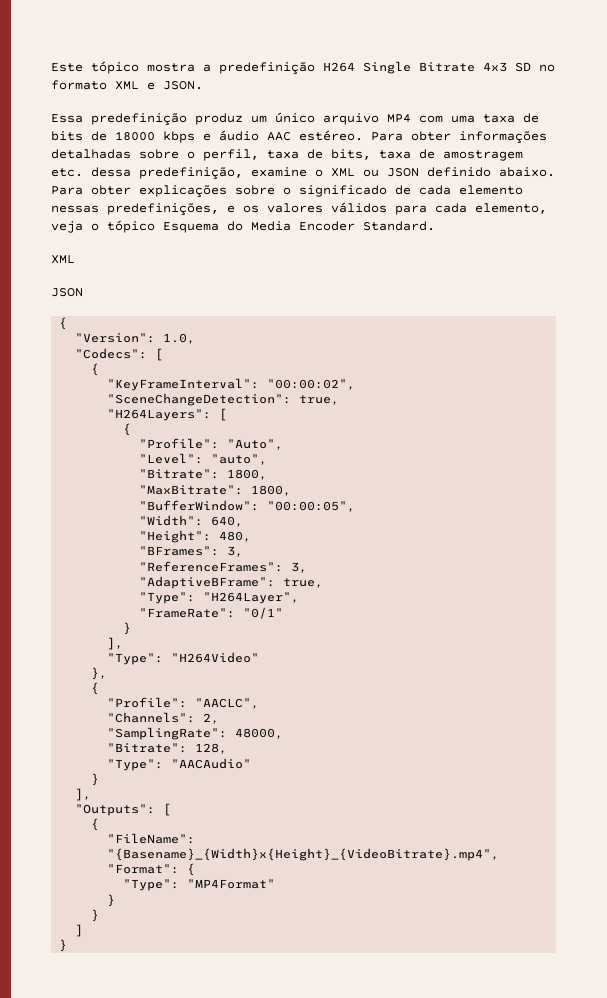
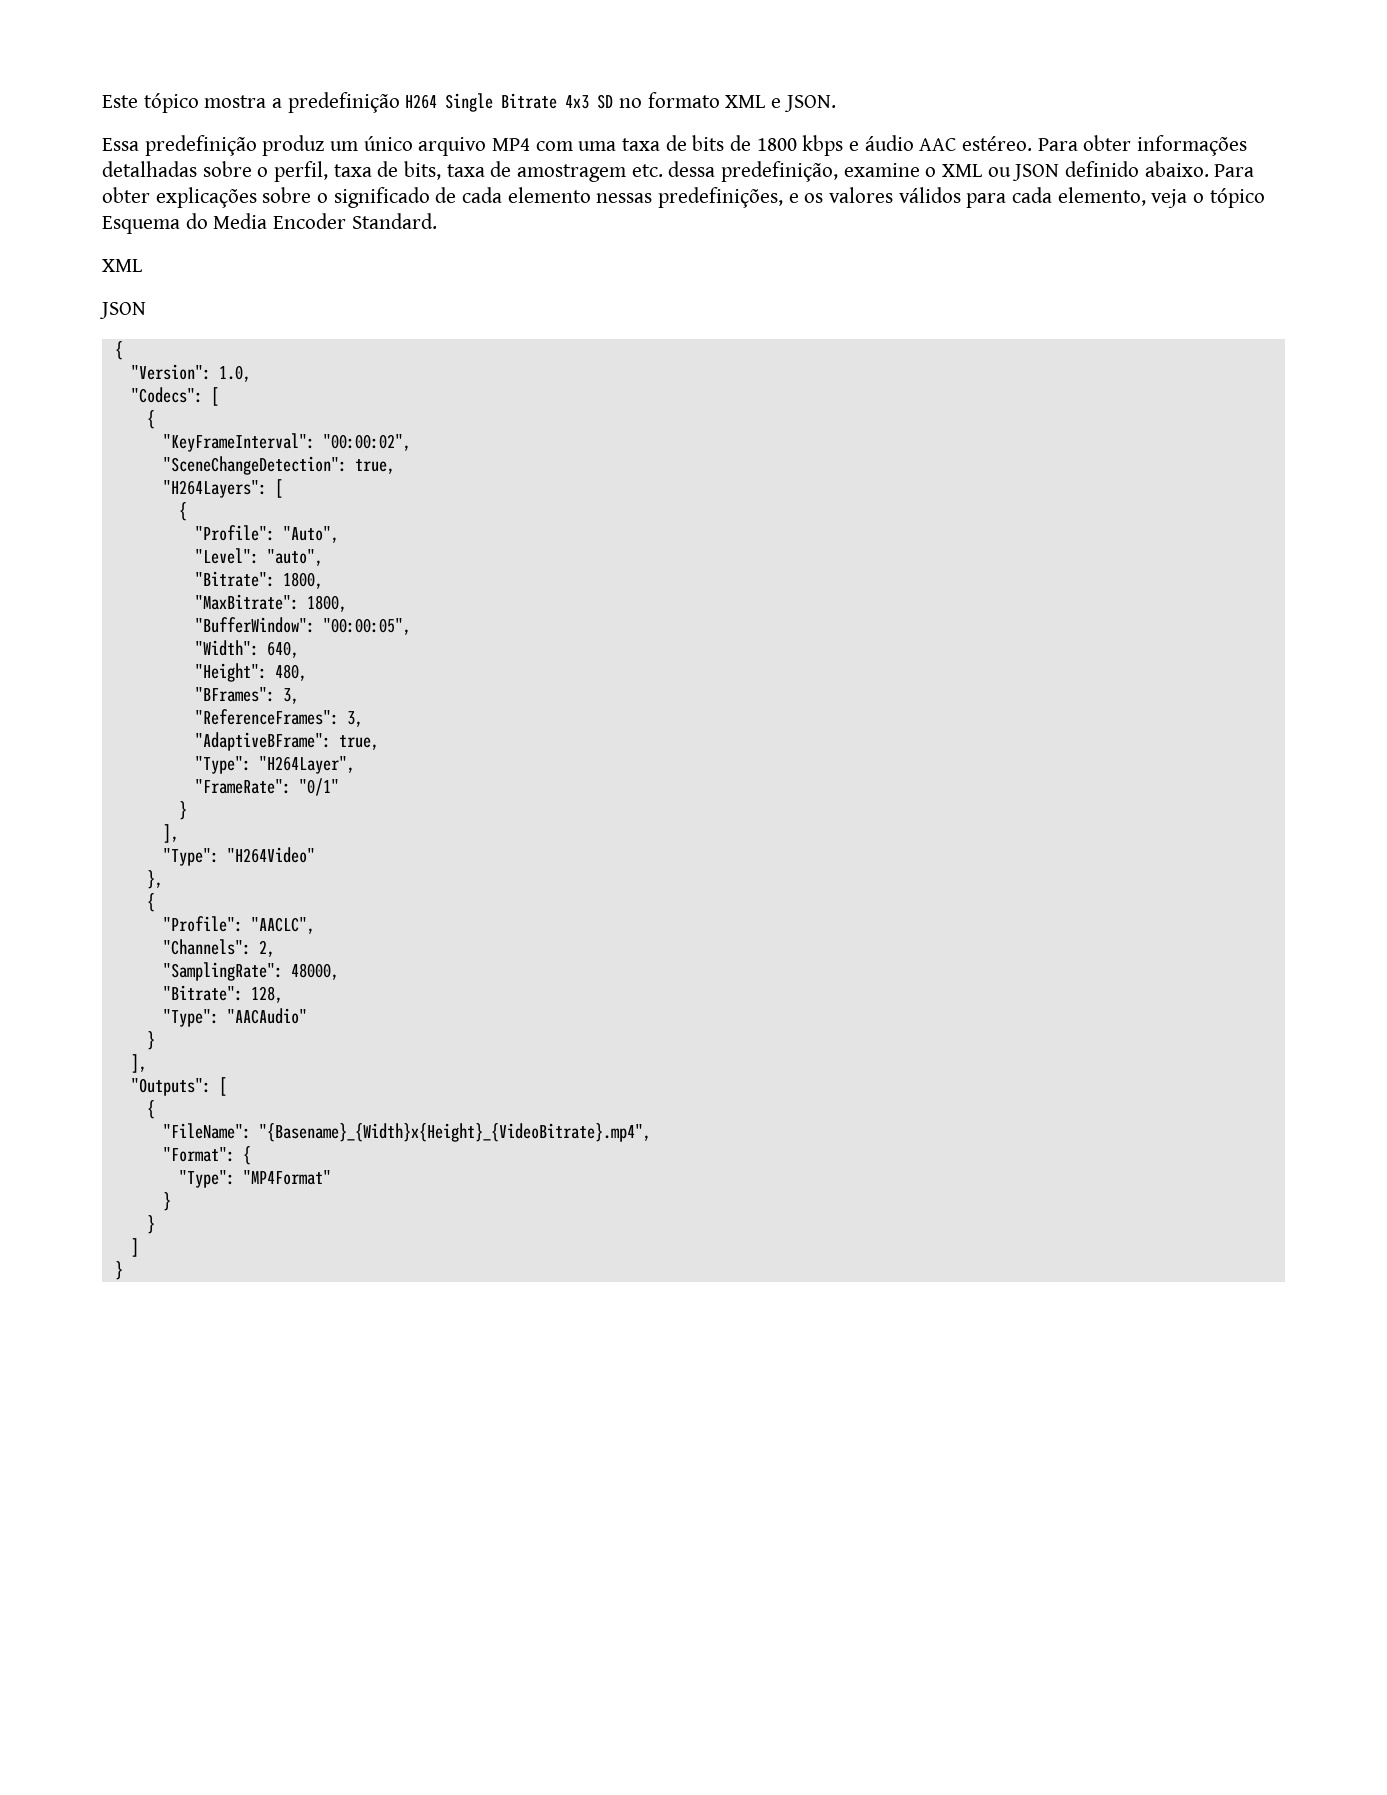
- Essa predefinição produz um único arquivo MP4 com uma taxa de bits de 18000 kbps e áudio AAC estéreo.
+ Essa predefinição produz um único arquivo MP4 com uma taxa de bits de 1800 kbps e áudio AAC estéreo.

